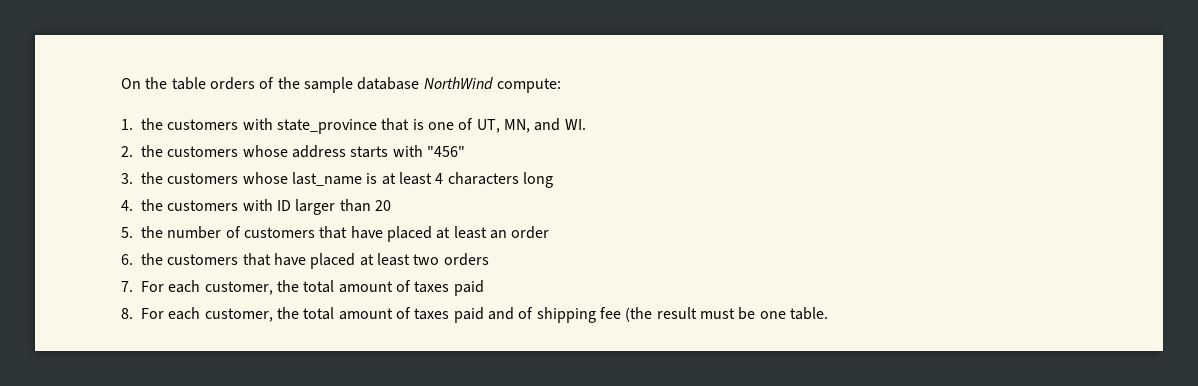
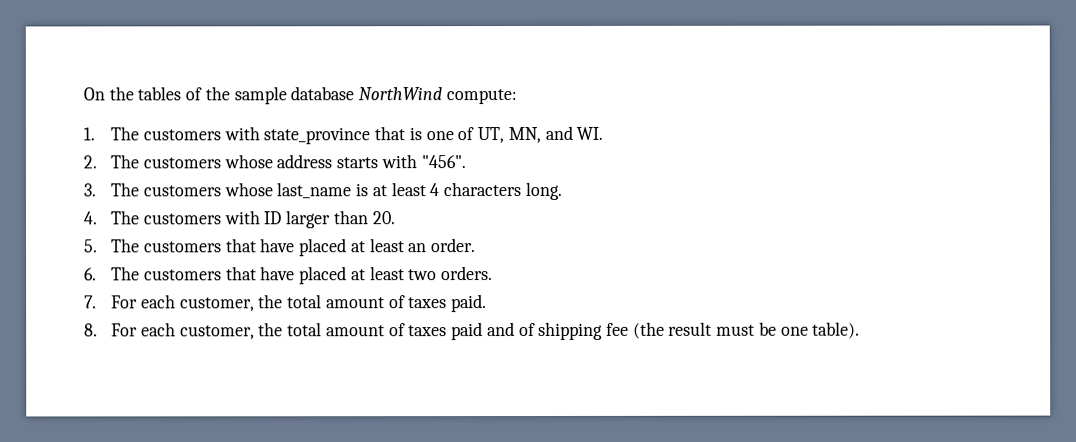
- On the table orders of the sample database NorthWind compute:
+ On the tables of the sample database NorthWind compute:
- 1. the customers with state_province that is one of UT, MN, and WI.
+ 1. The customers with state_province that is one of UT, MN, and WI.
- 2. the customers whose address starts with "456"
+ 2. The customers whose address starts with "456".
- 3. the customers whose last_name is at least 4 characters long
+ 3. The customers whose last_name is at least 4 characters long.
- 4. the customers with ID larger than 20
+ 4. The customers with ID larger than 20.
- 5. the number of customers that have placed at least an order
+ 5. The customers that have placed at least an order.
- 6. the customers that have placed at least two orders
+ 6. The customers that have placed at least two orders.
- 7. For each customer, the total amount of taxes paid
+ 7. For each customer, the total amount of taxes paid.
- 8. For each customer, the total amount of taxes paid and of shipping fee (the result must be one table.
+ 8. For each customer, the total amount of taxes paid and of shipping fee (the result must be one table).

